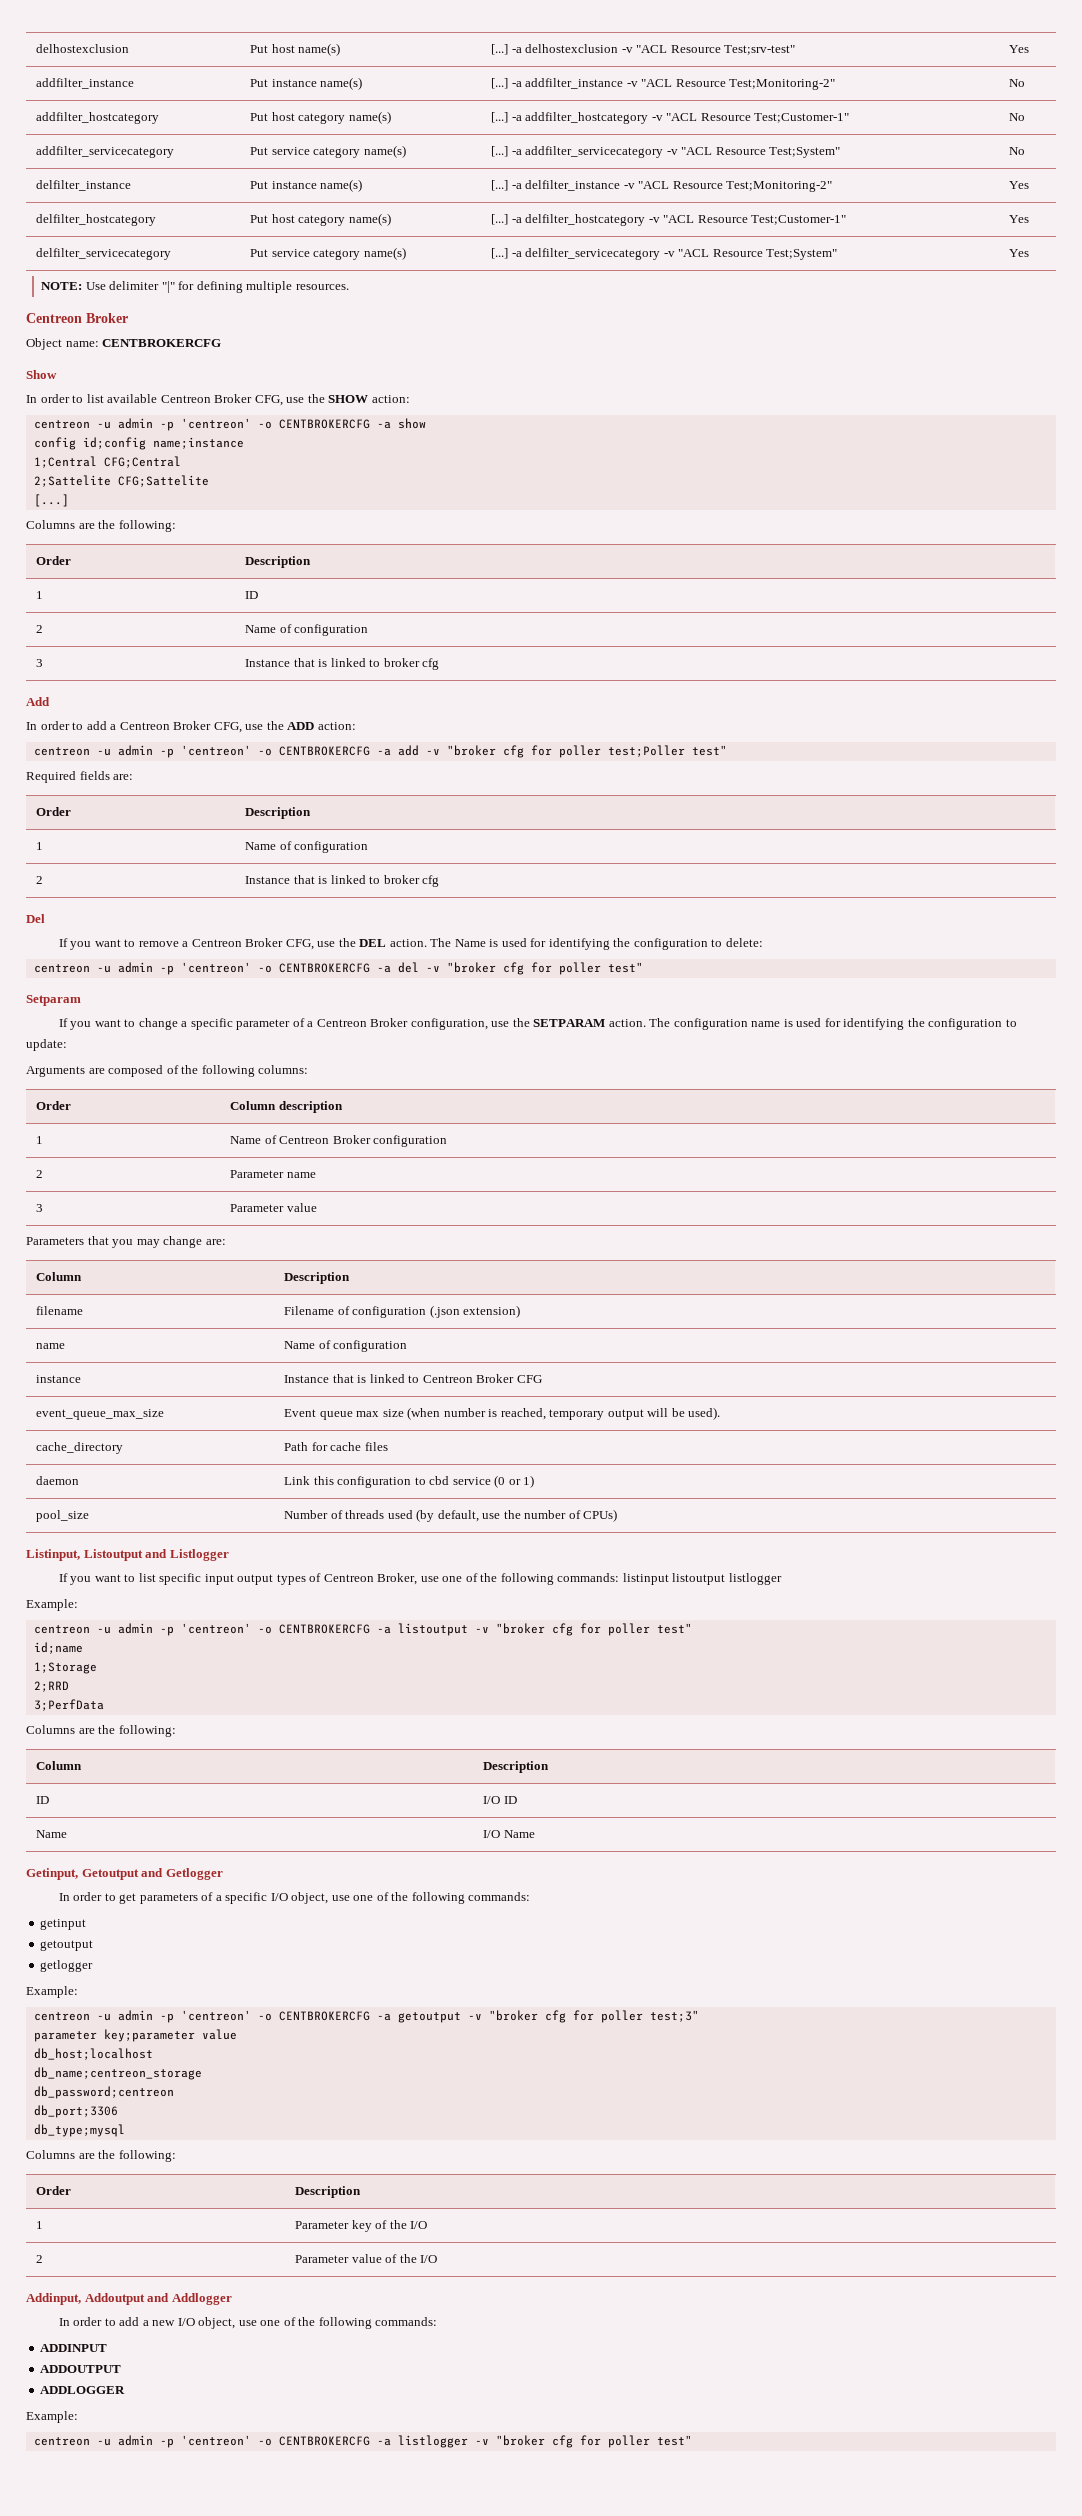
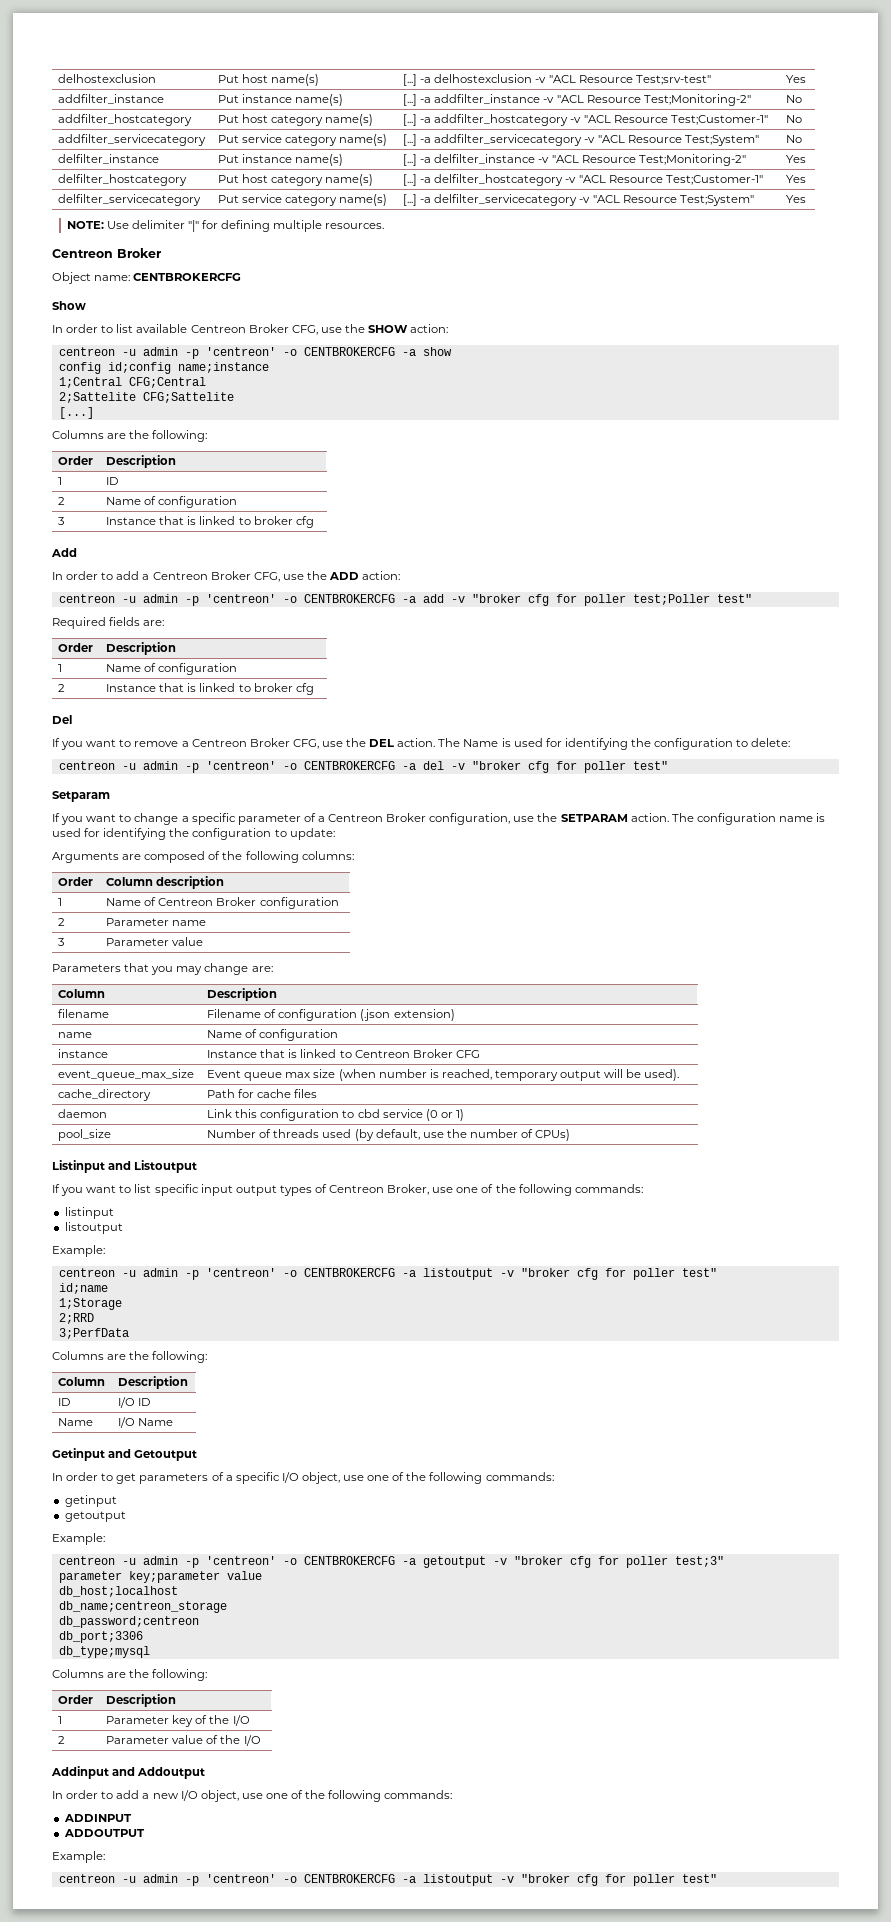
- Listinput, Listoutput and Listlogger
+ Listinput and Listoutput
- If you want to list specific input output types of Centreon Broker, use one of the following commands: listinput listoutput listlogger
+ If you want to list specific input output types of Centreon Broker, use one of the following commands:
+ listinput
+ listoutput
- Getinput, Getoutput and Getlogger
+ Getinput and Getoutput
- getlogger
- Addinput, Addoutput and Addlogger
+ Addinput and Addoutput
  ADDOUTPUT
- ADDLOGGER
  Example:
- centreon -u admin -p 'centreon' -o CENTBROKERCFG -a listlogger -v "broker cfg for poller test"
+ centreon -u admin -p 'centreon' -o CENTBROKERCFG -a listoutput -v "broker cfg for poller test"

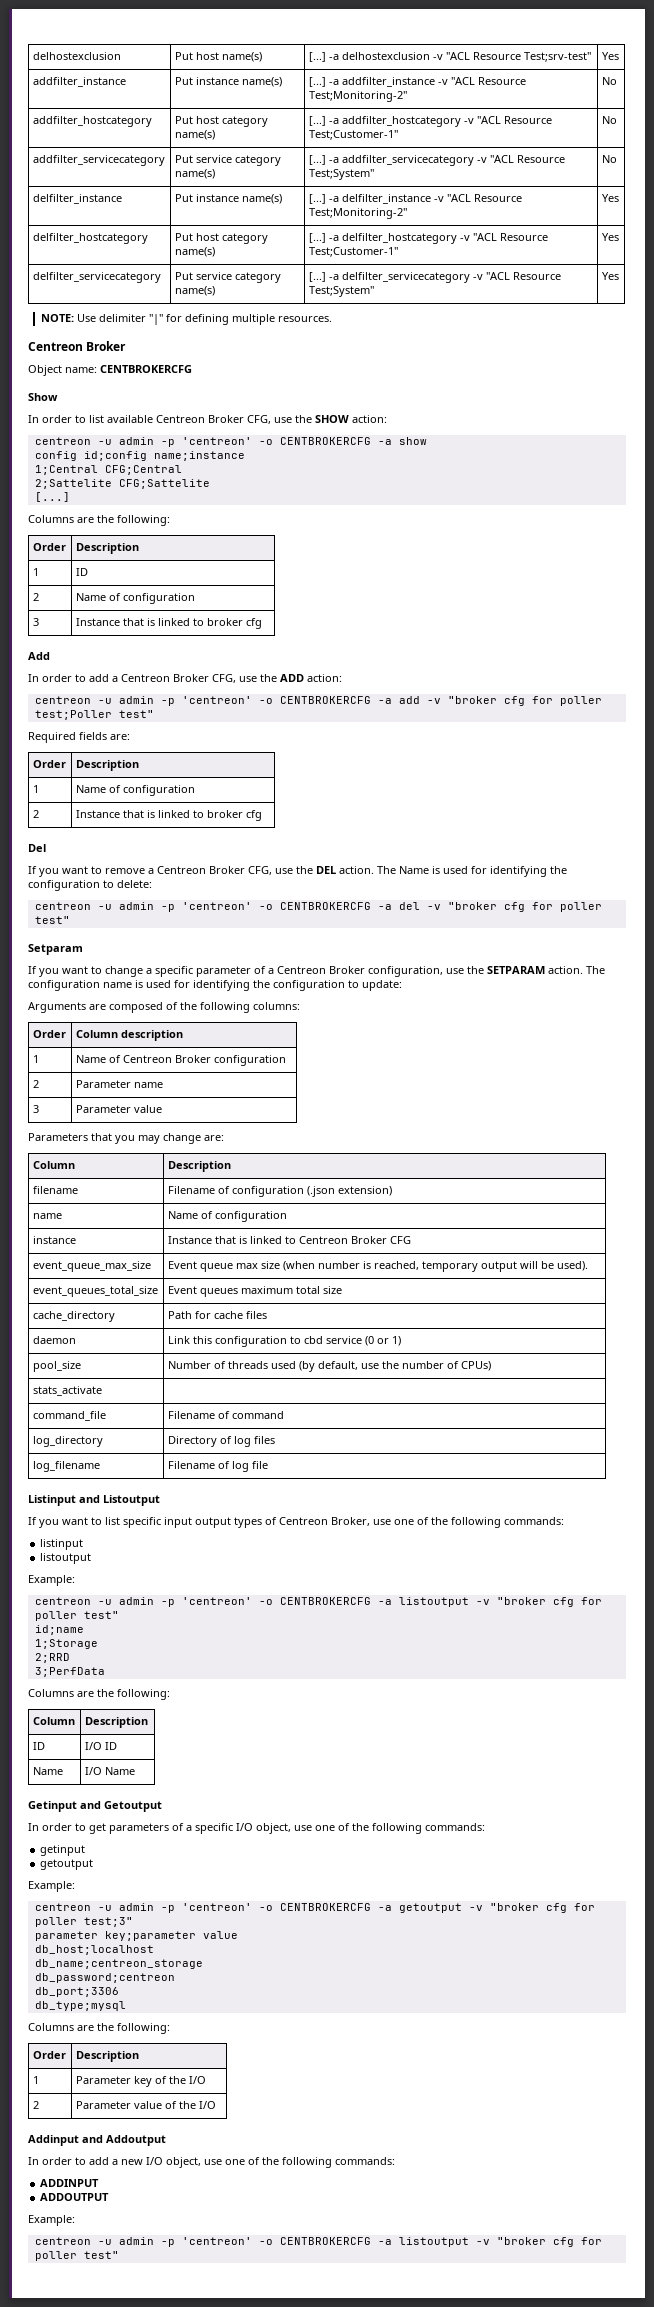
+ event_queues_total_size | Event queues maximum total size
+ stats_activate |
+ command_file | Filename of command
+ log_directory | Directory of log files
+ log_filename | Filename of log file

